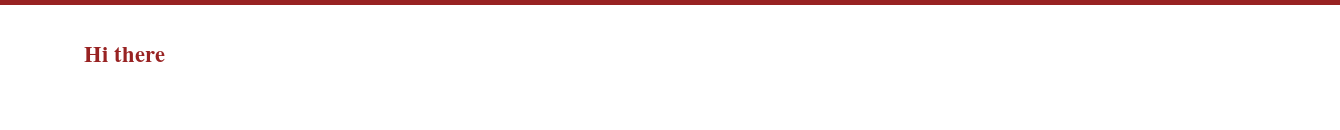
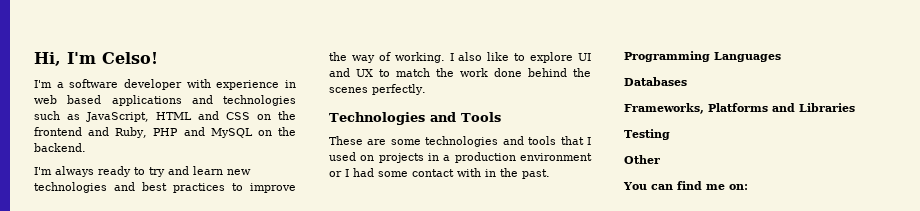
- Hi there
+ Hi, I'm Celso!
+ I'm a software developer with experience in web based applications and technologies such as JavaScript, HTML and CSS on the frontend and Ruby, PHP and MySQL on the backend.
+ I'm always ready to try and learn new technologies and best practices to improve the way of working. I also like to explore UI and UX to match the work done behind the scenes perfectly.
+ Technologies and Tools
+ These are some technologies and tools that I used on projects in a production environment or I had some contact with in the past.
+ Programming Languages
+ Databases
+ Frameworks, Platforms and Libraries
+ Testing
+ Other
+ You can find me on:

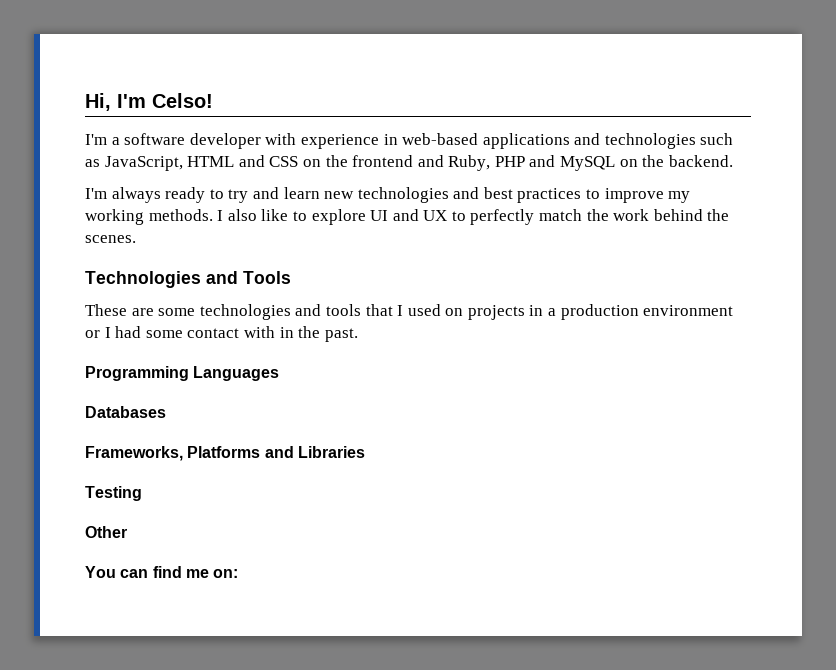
- I'm a software developer with experience in web based applications and technologies such as JavaScript, HTML and CSS on the frontend and Ruby, PHP and MySQL on the backend.
+ I'm a software developer with experience in web-based applications and technologies such as JavaScript, HTML and CSS on the frontend and Ruby, PHP and MySQL on the backend.
- I'm always ready to try and learn new technologies and best practices to improve the way of working.
+ I'm always ready to try and learn new technologies and best practices to improve my working methods.
- I also like to explore UI and UX to match the work done behind the scenes perfectly.
+ I also like to explore UI and UX to perfectly match the work behind the scenes.

